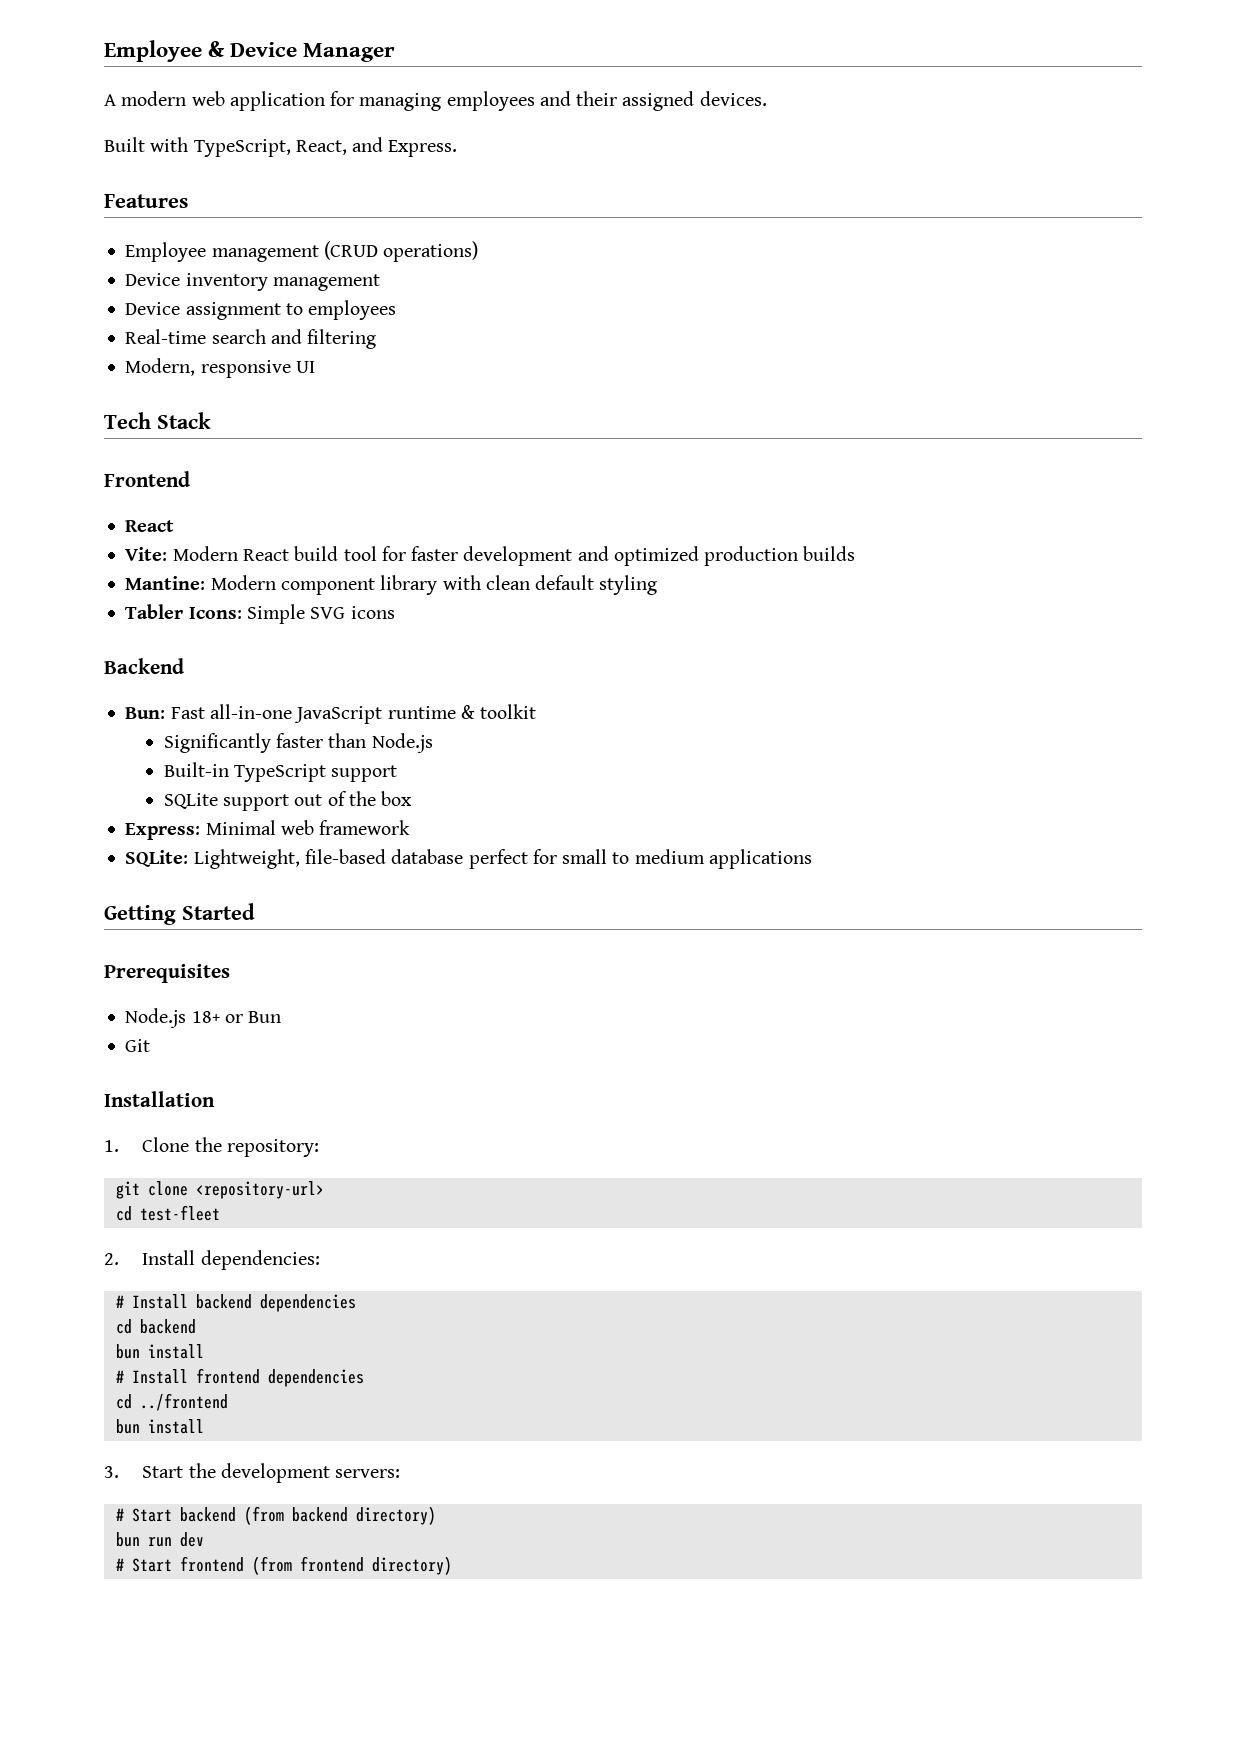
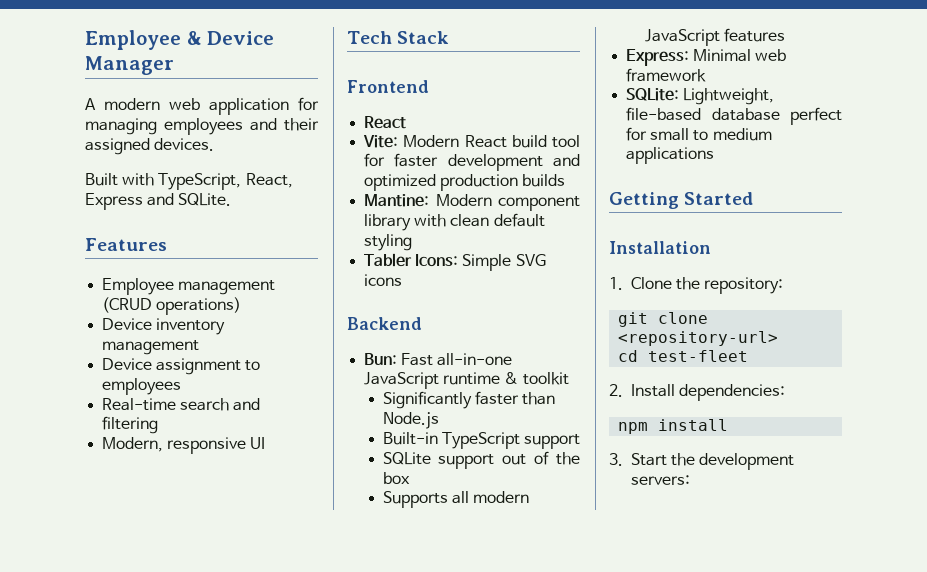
- Built with TypeScript, React, and Express.
+ Built with TypeScript, React, Express and SQLite.
+ Supports all modern JavaScript features
- Prerequisites
- Node.js 18+ or Bun
- Git
- # Install backend dependencies
- cd backend
- bun install
- # Install frontend dependencies
- cd ../frontend
- bun install
+ npm install
- # Start backend (from backend directory)
- bun run dev
- # Start frontend (from frontend directory)

